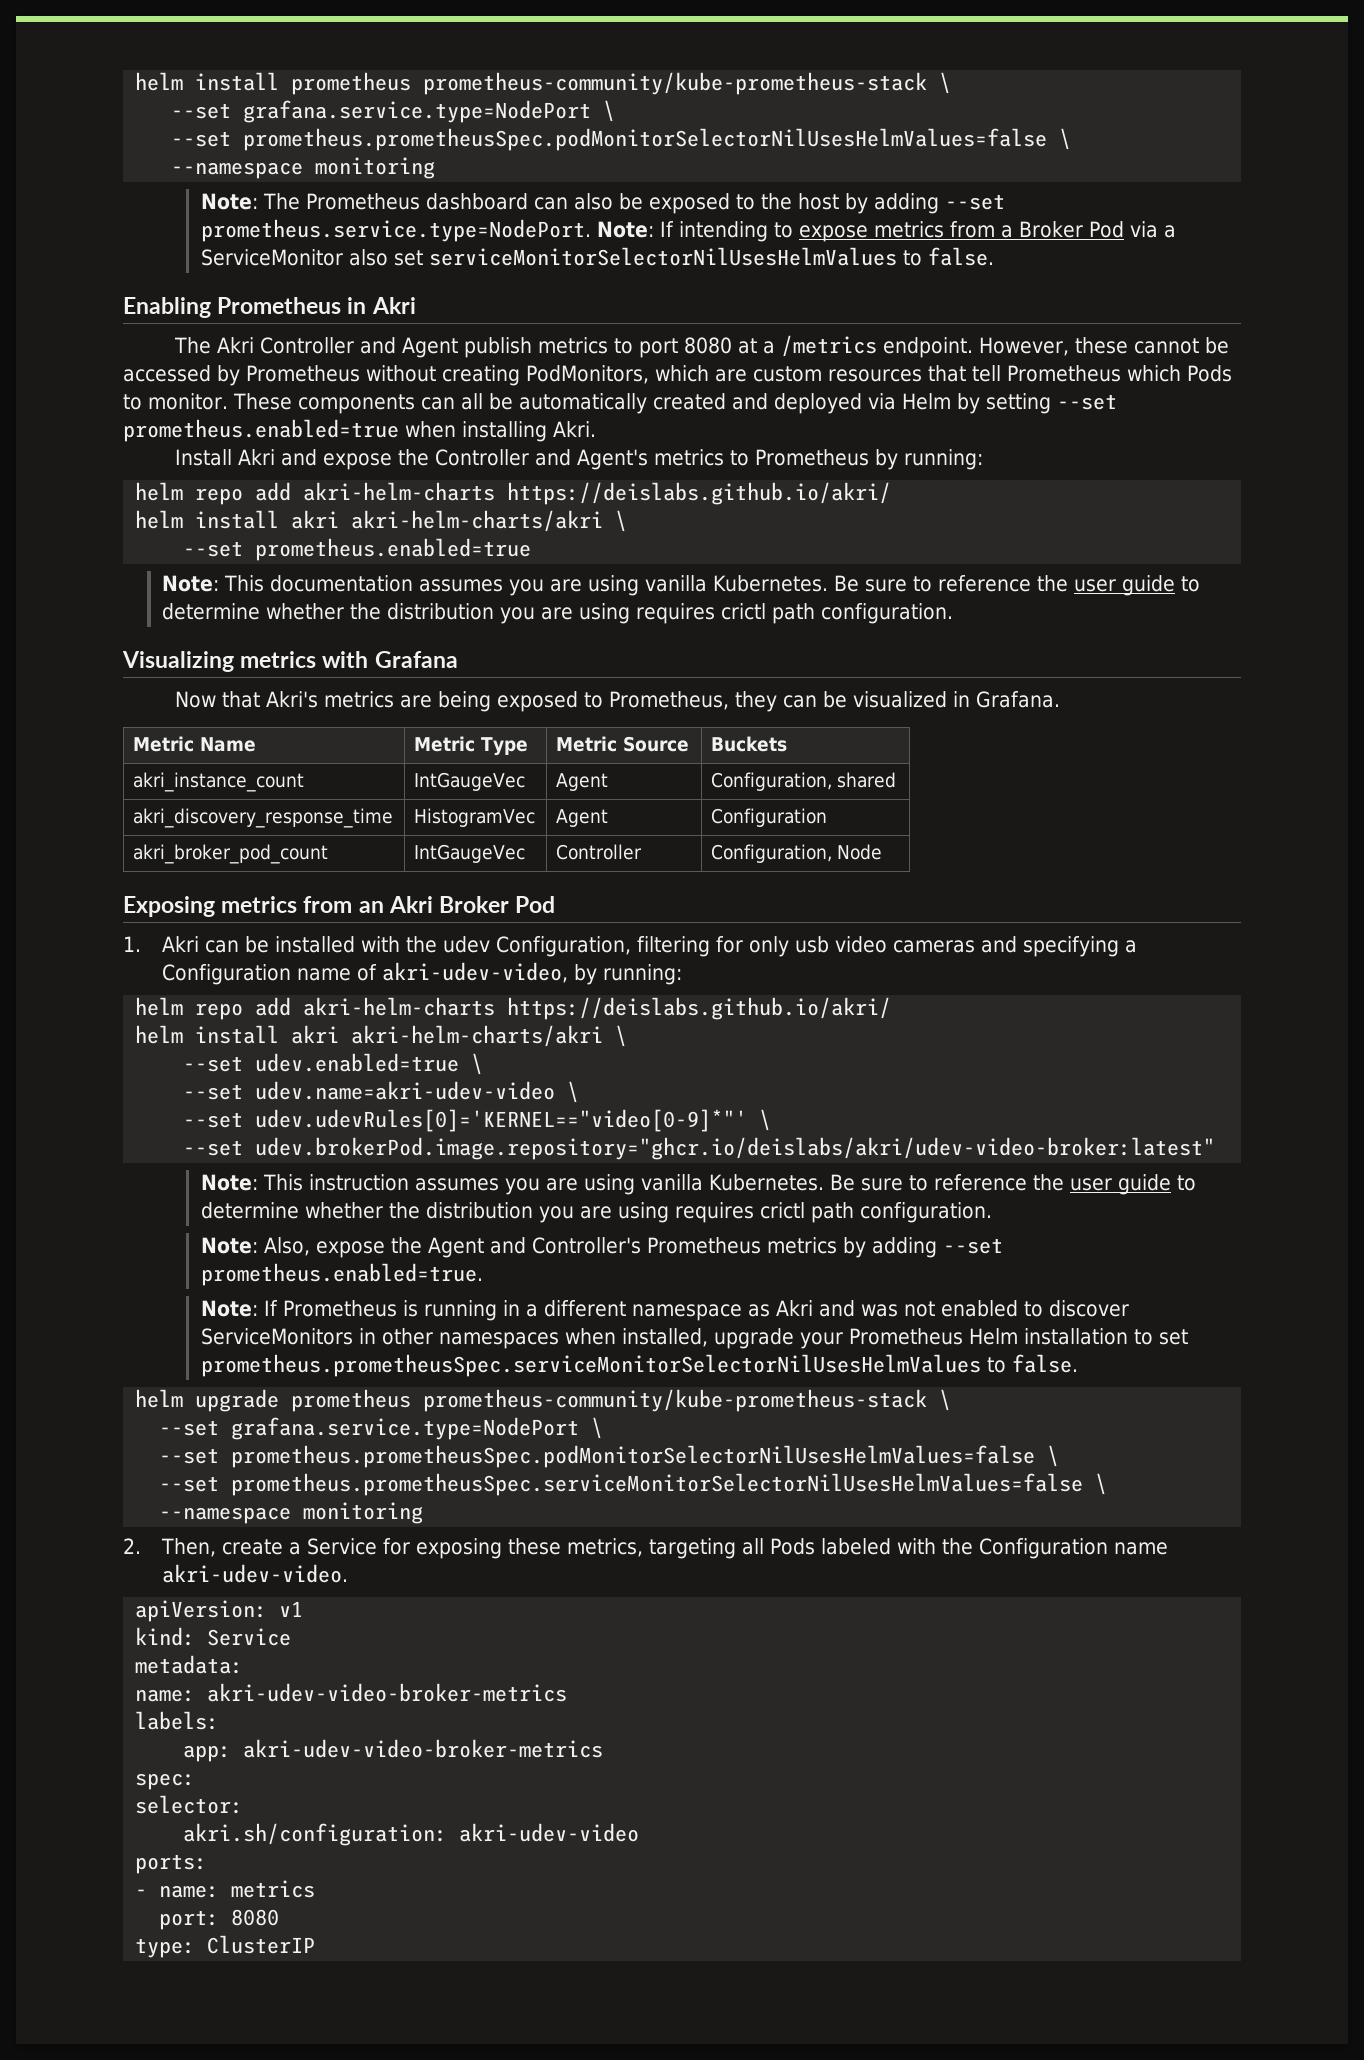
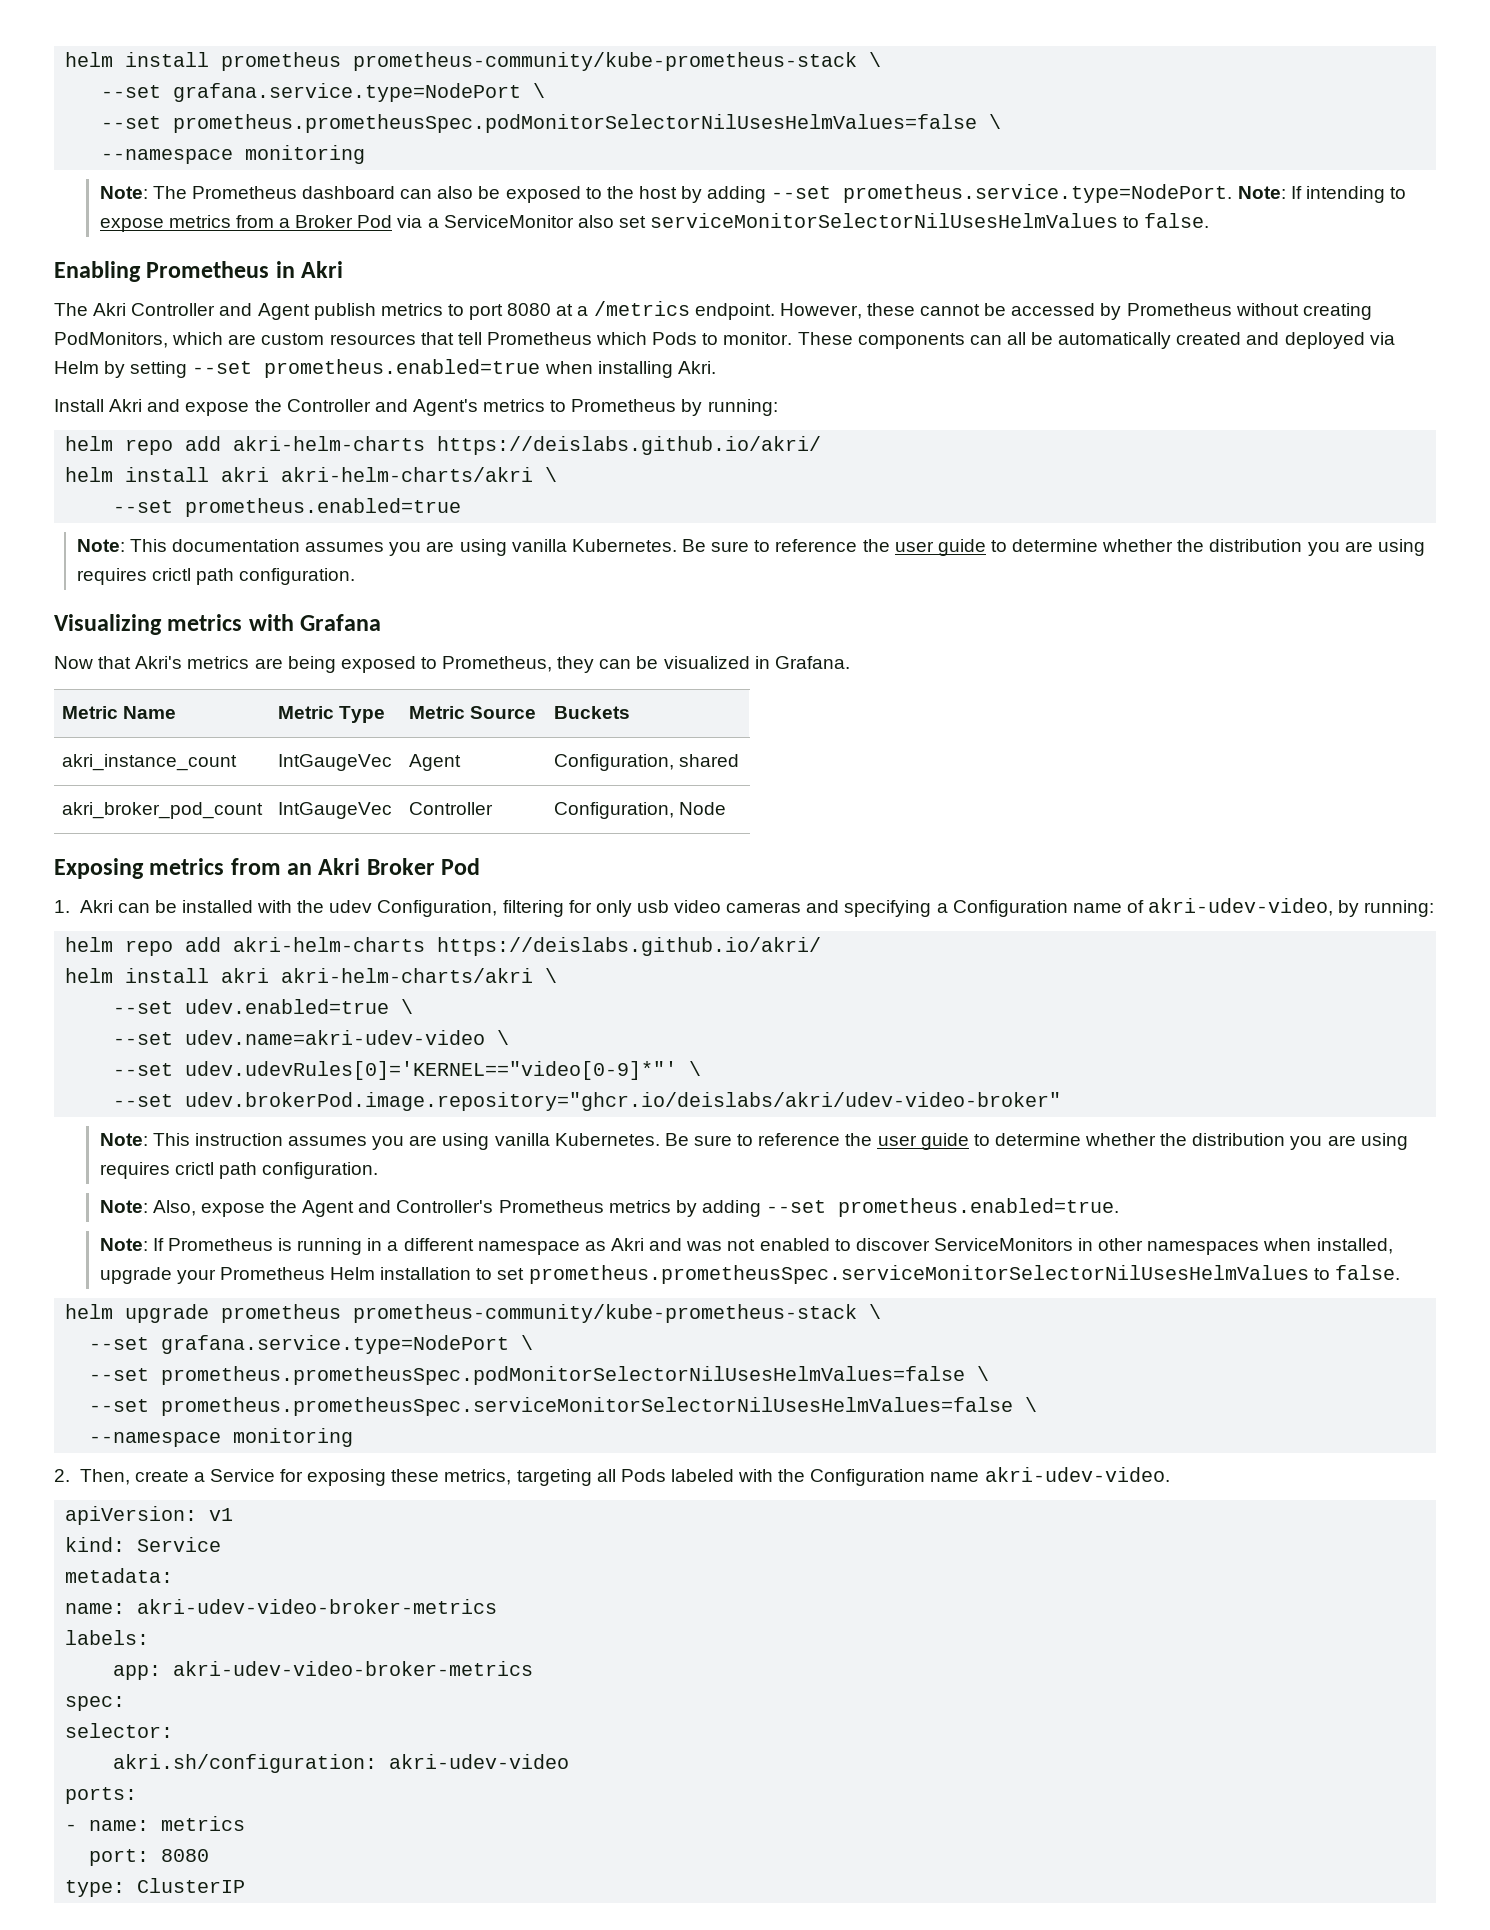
- akri_discovery_response_time | HistogramVec | Agent | Configuration
- --set udev.brokerPod.image.repository="ghcr.io/deislabs/akri/udev-video-broker:latest"
+ --set udev.brokerPod.image.repository="ghcr.io/deislabs/akri/udev-video-broker"

